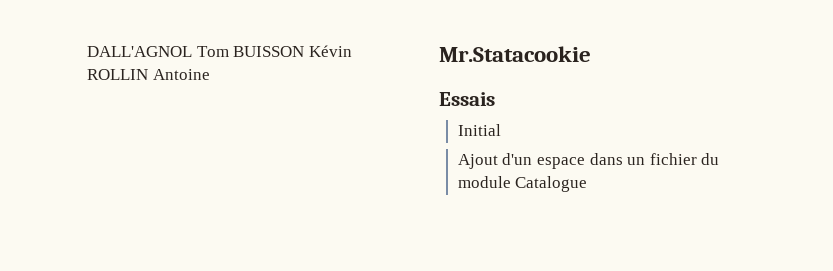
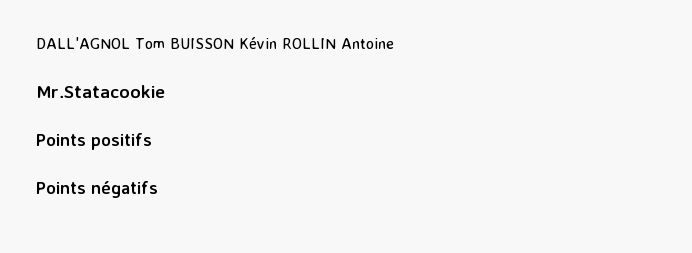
- Essais
- Initial
- Ajout d'un espace dans un fichier du module Catalogue
+ Points positifs
+ Points négatifs

